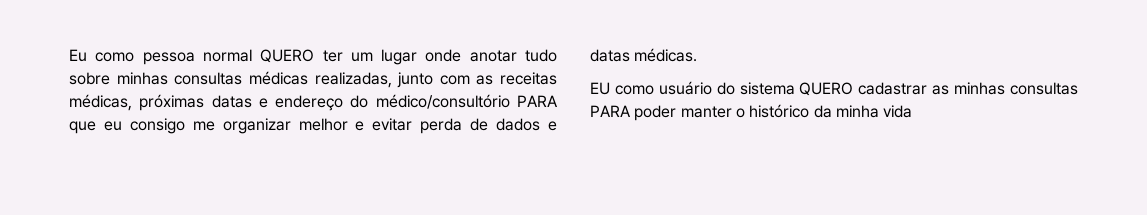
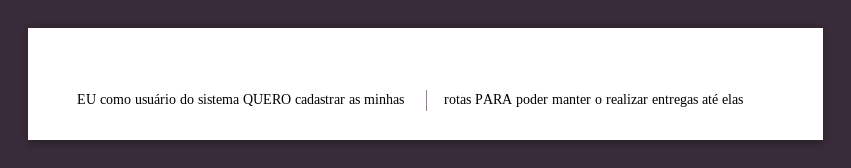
- Eu como pessoa normal QUERO ter um lugar onde anotar tudo sobre minhas consultas médicas realizadas, junto com as receitas médicas, próximas datas e endereço do médico/consultório PARA que eu consigo me organizar melhor e evitar perda de dados e datas médicas.
- EU como usuário do sistema QUERO cadastrar as minhas consultas PARA poder manter o histórico da minha vida
+ EU como usuário do sistema QUERO cadastrar as minhas rotas PARA poder manter o realizar entregas até elas

